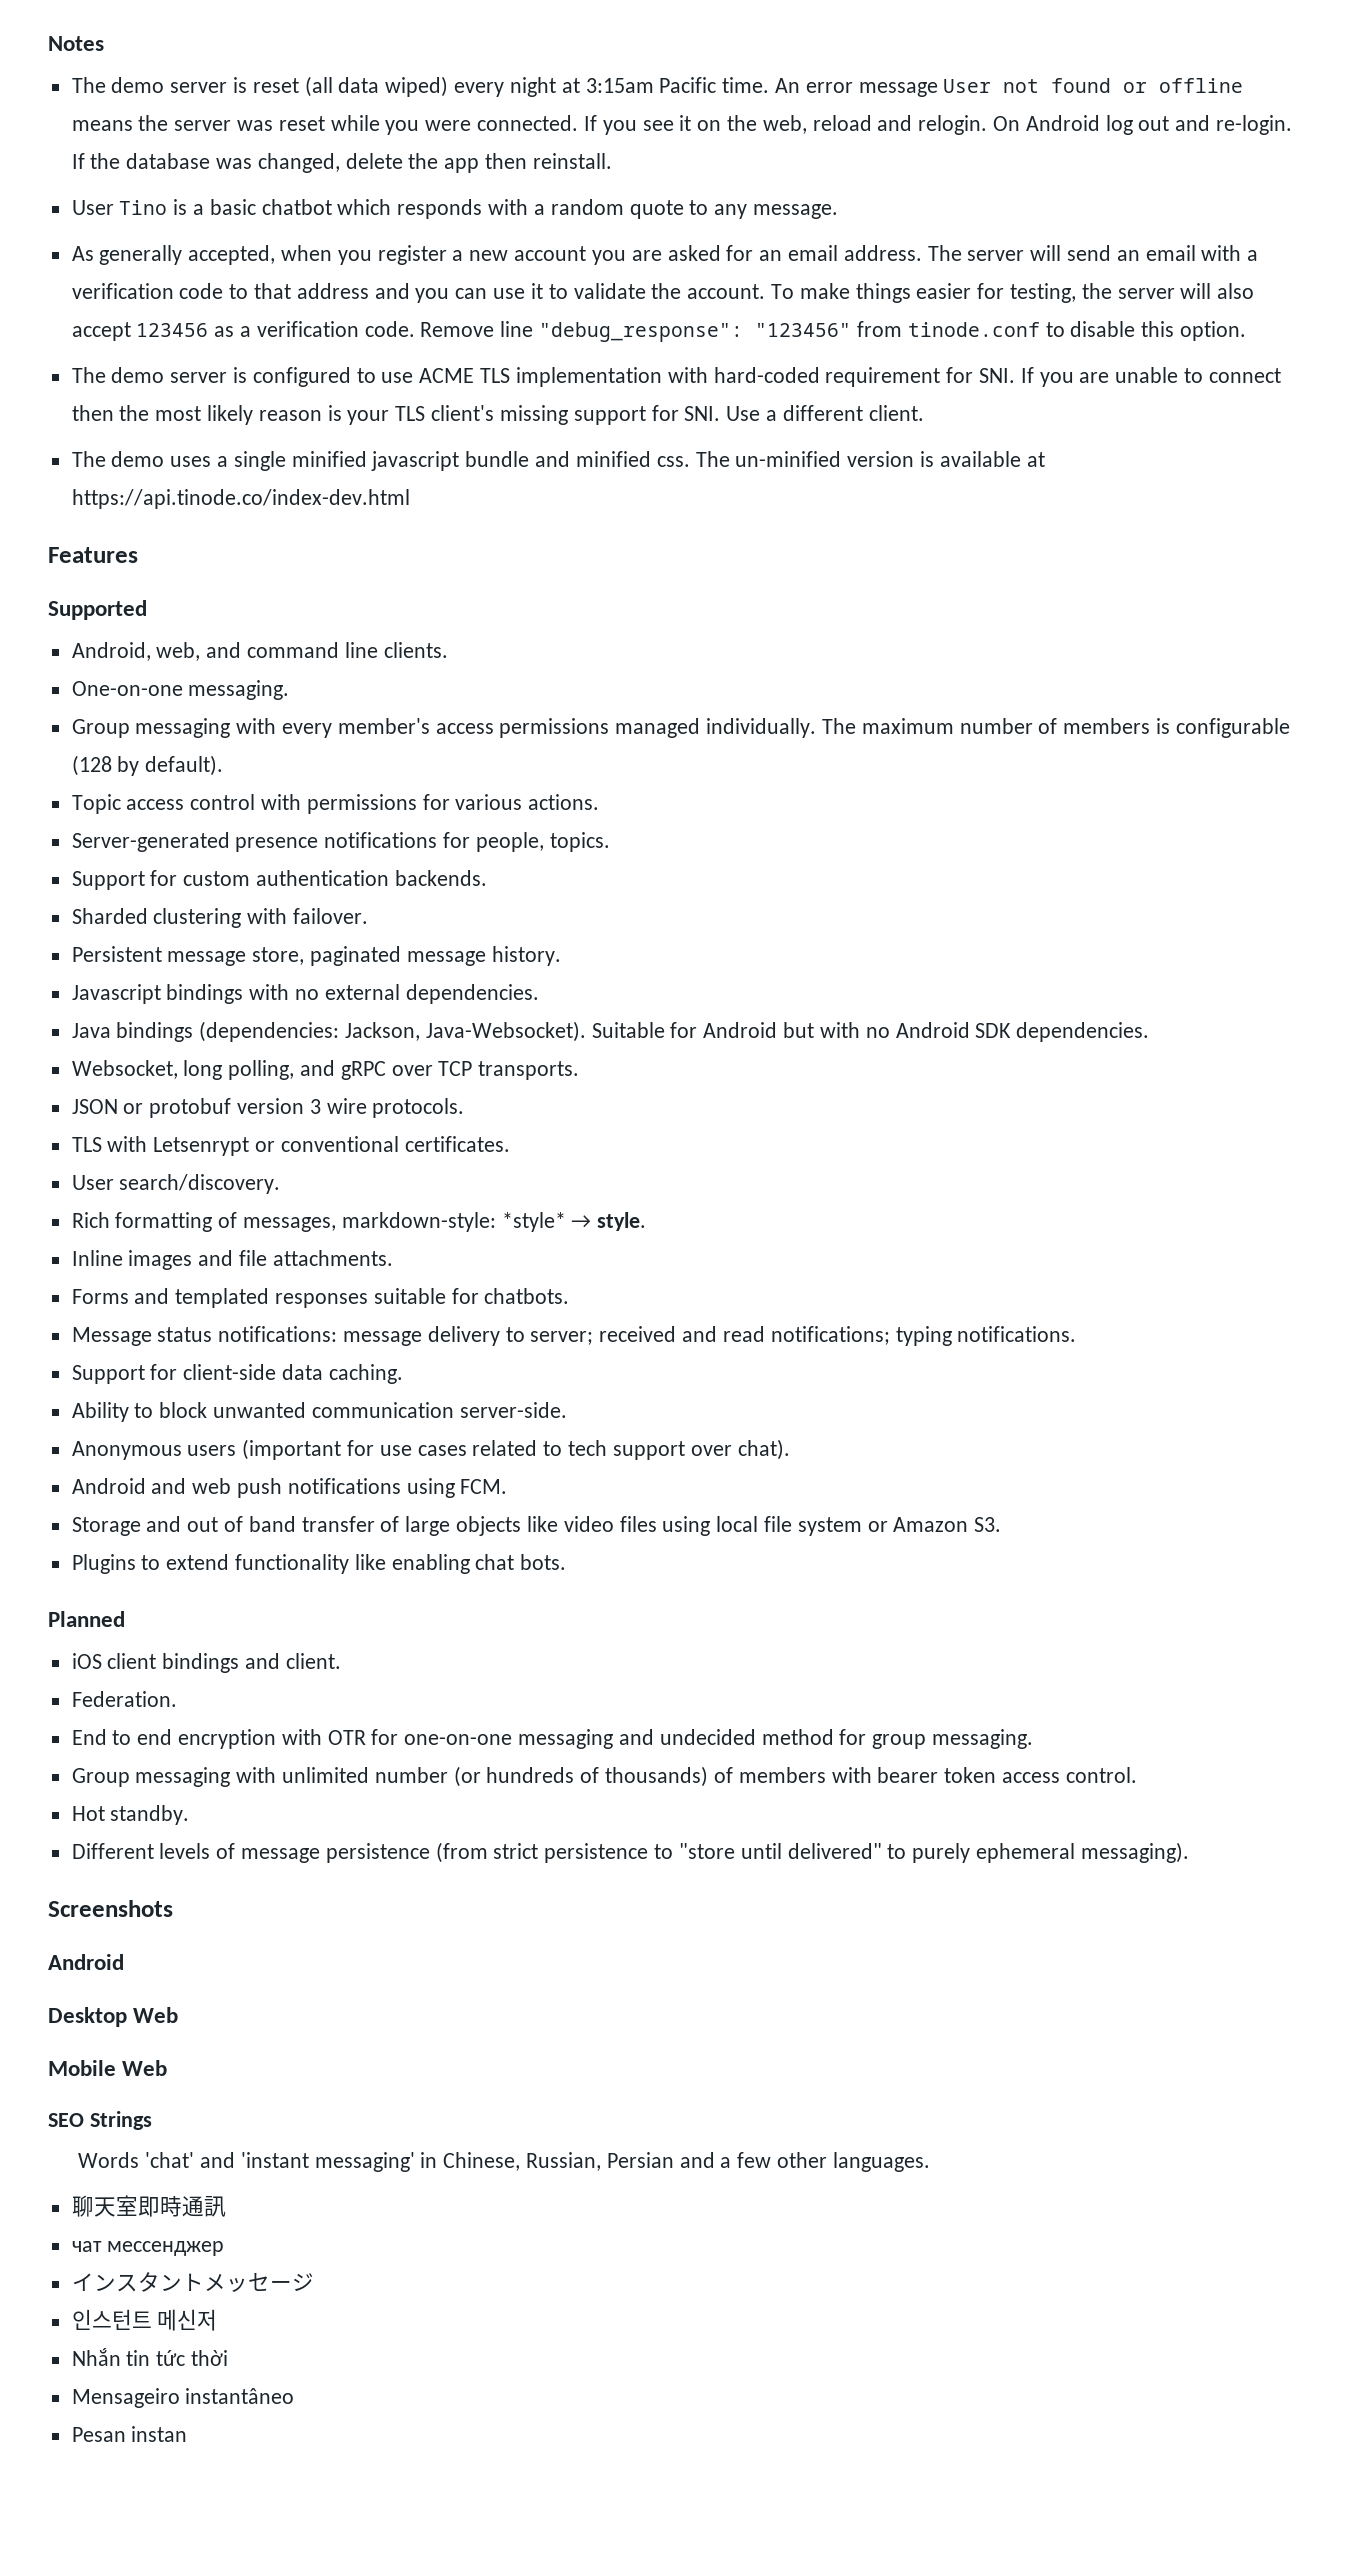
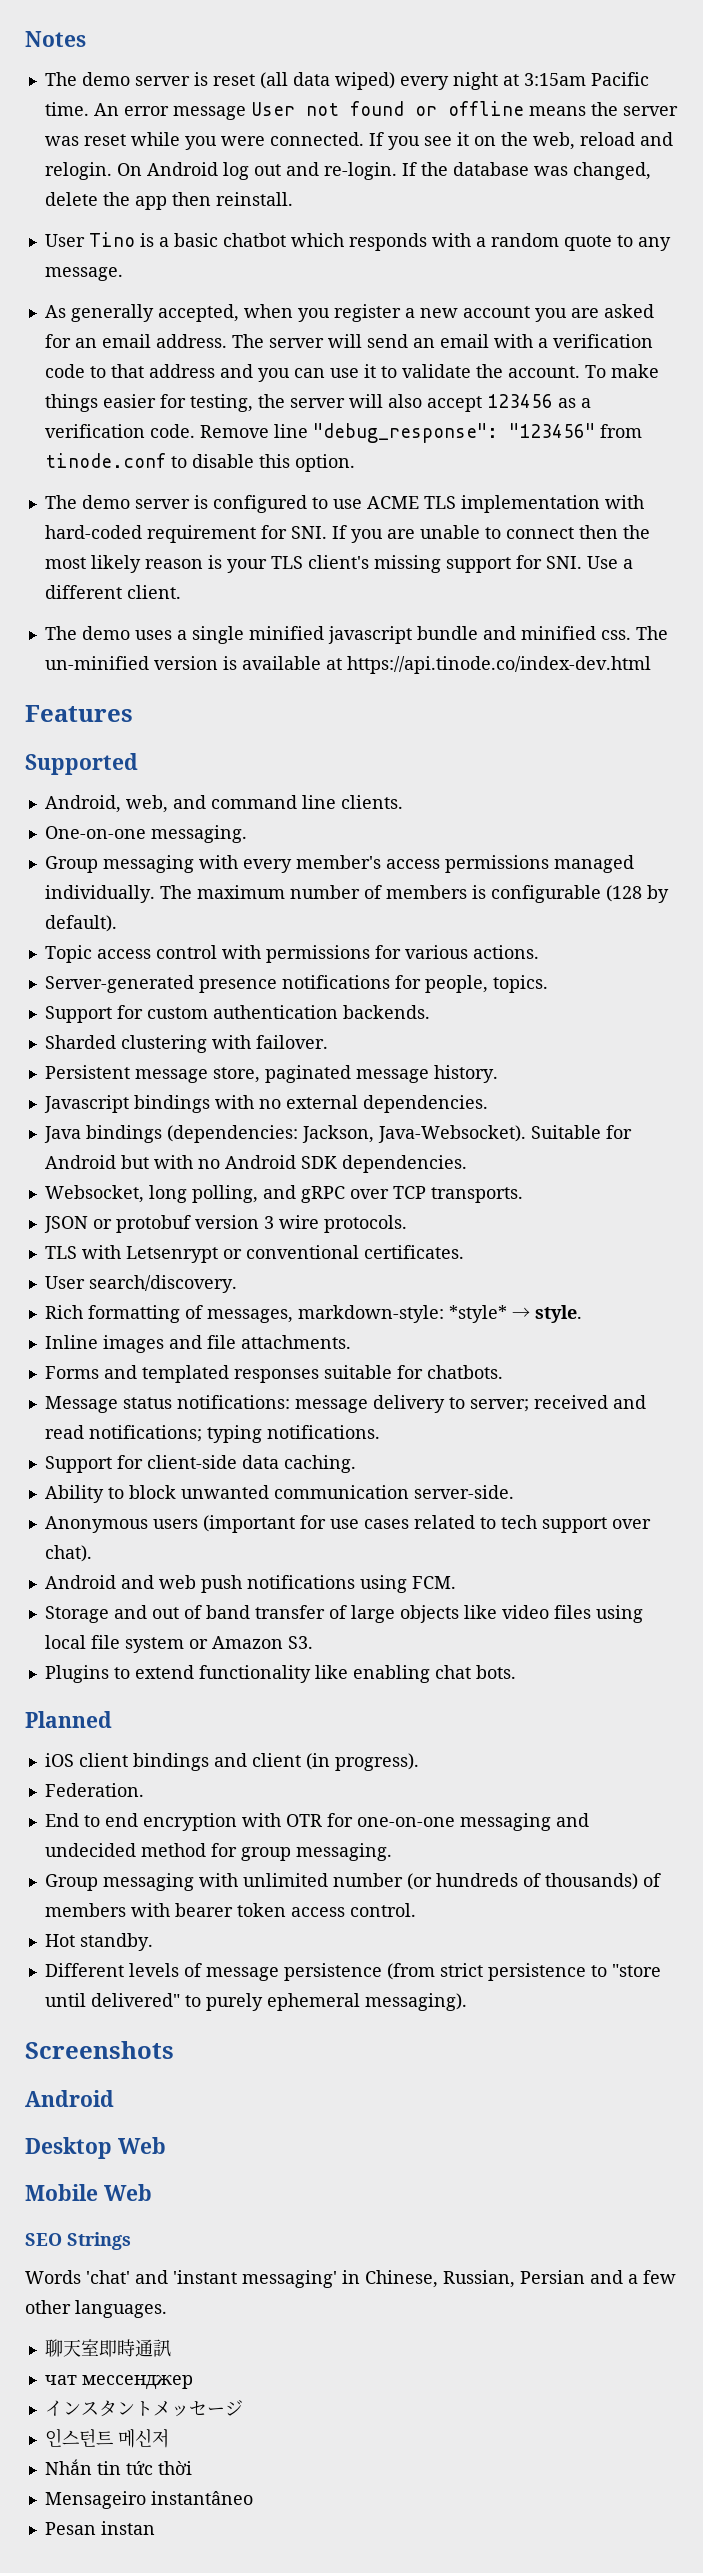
- iOS client bindings and client.
+ iOS client bindings and client (in progress).

